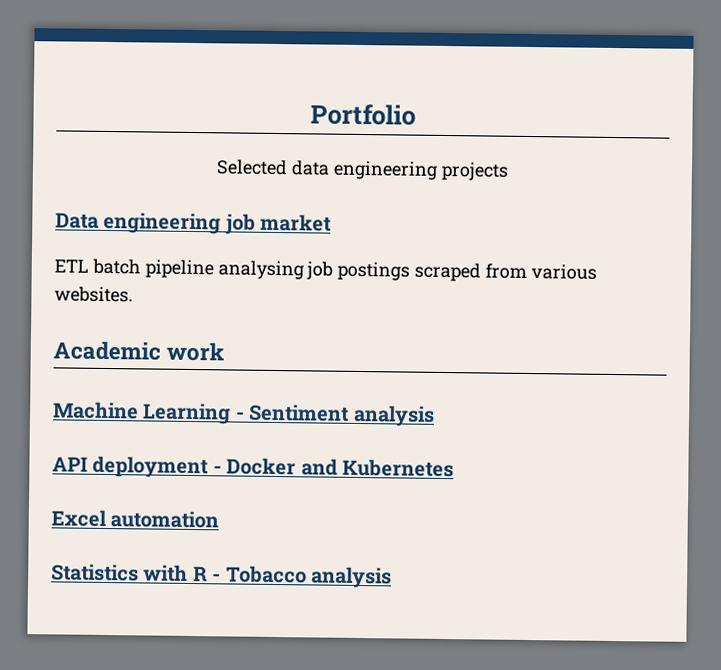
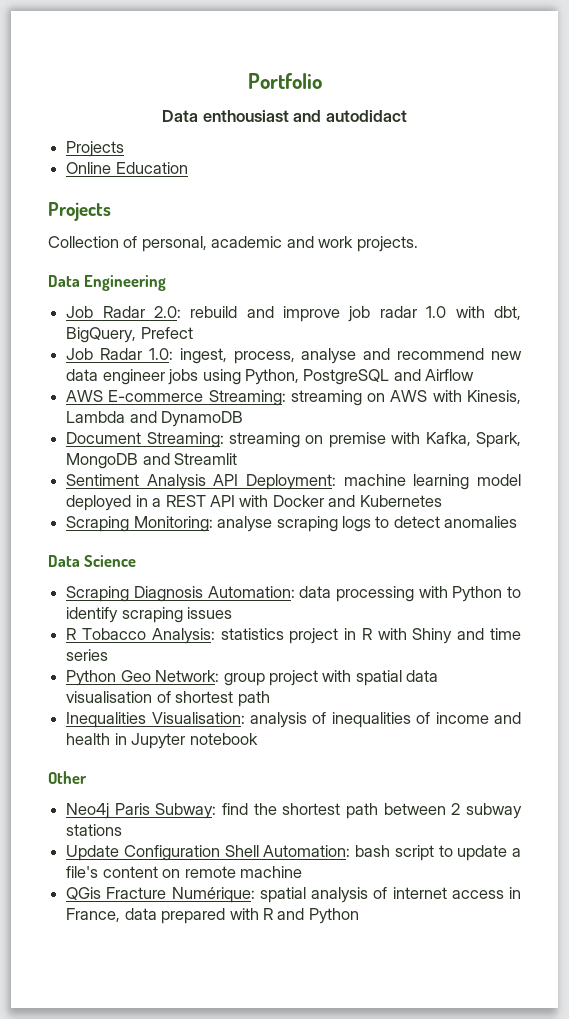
- Selected data engineering projects
- Data engineering job market
- ETL batch pipeline analysing job postings scraped from various websites.
- Academic work
- Machine Learning - Sentiment analysis
- API deployment - Docker and Kubernetes
- Excel automation
- Statistics with R - Tobacco analysis
+ Data enthousiast and autodidact
+ Projects
+ Online Education
+ Projects
+ Collection of personal, academic and work projects.
+ Data Engineering
+ Job Radar 2.0: rebuild and improve job radar 1.0 with dbt, BigQuery, Prefect
+ Job Radar 1.0: ingest, process, analyse and recommend new data engineer jobs using Python, PostgreSQL and Airflow
+ AWS E-commerce Streaming: streaming on AWS with Kinesis, Lambda and DynamoDB
+ Document Streaming: streaming on premise with Kafka, Spark, MongoDB and Streamlit
+ Sentiment Analysis API Deployment: machine learning model deployed in a REST API with Docker and Kubernetes
+ Scraping Monitoring: analyse scraping logs to detect anomalies
+ Data Science
+ Scraping Diagnosis Automation: data processing with Python to identify scraping issues
+ R Tobacco Analysis: statistics project in R with Shiny and time series
+ Python Geo Network: group project with spatial data visualisation of shortest path
+ Inequalities Visualisation: analysis of inequalities of income and health in Jupyter notebook
+ Other
+ Neo4j Paris Subway: find the shortest path between 2 subway stations
+ Update Configuration Shell Automation: bash script to update a file's content on remote machine
+ QGis Fracture Numérique: spatial analysis of internet access in France, data prepared with R and Python

